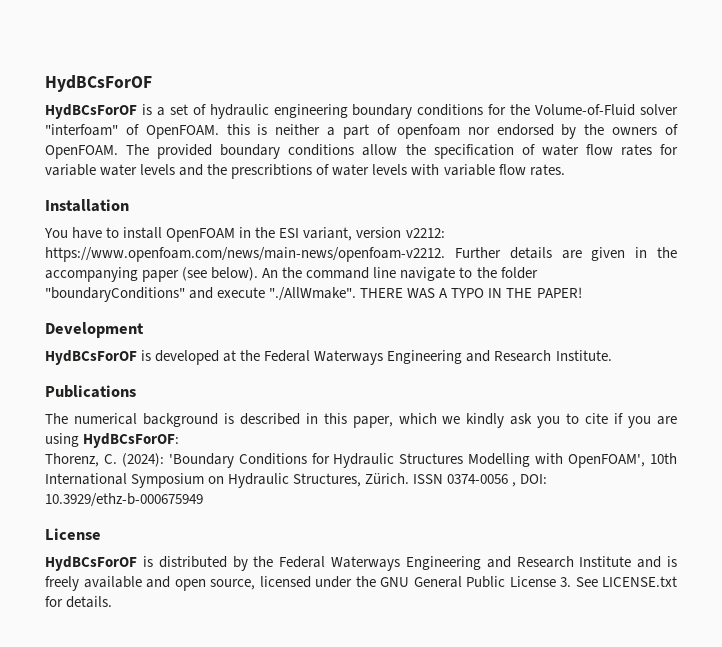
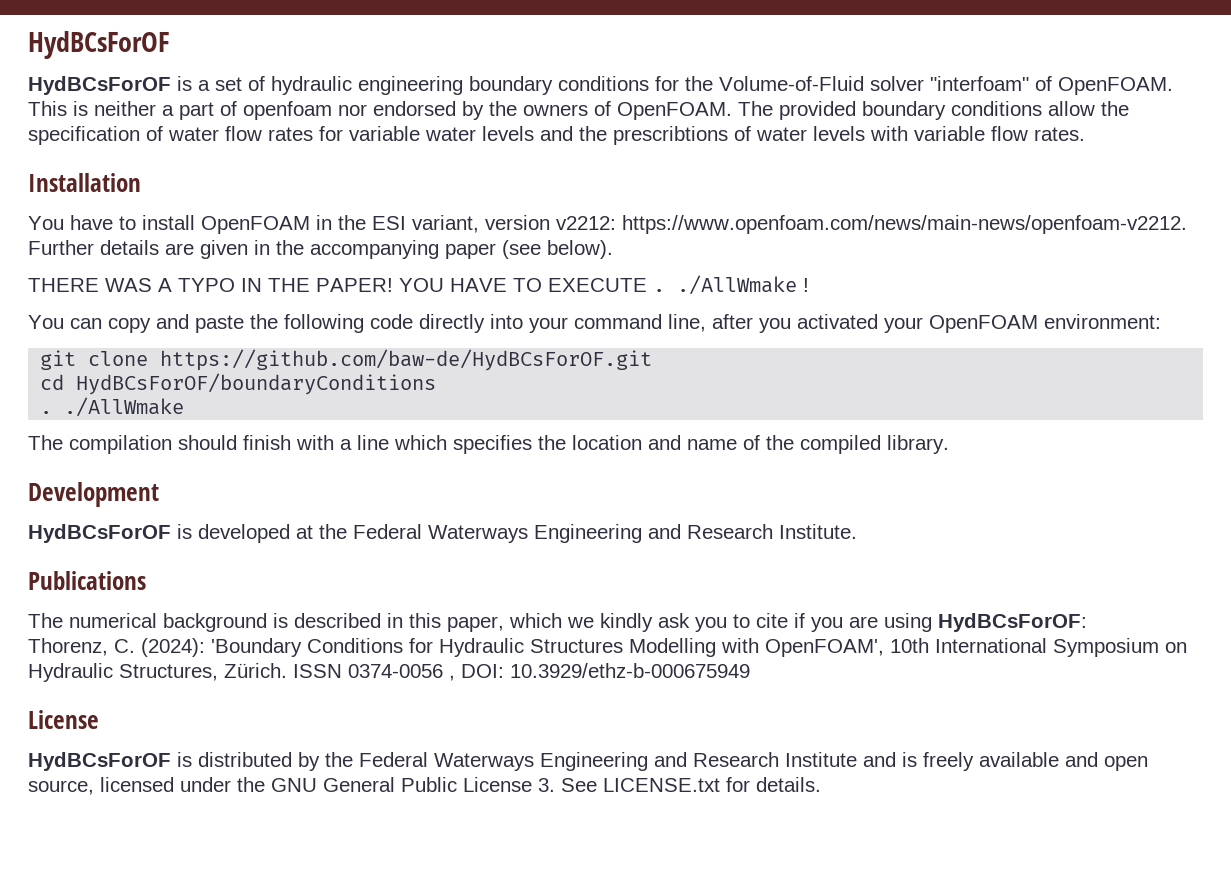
- HydBCsForOF is a set of hydraulic engineering boundary conditions for the Volume-of-Fluid solver "interfoam" of OpenFOAM. this is neither a part of openfoam nor endorsed by the owners of OpenFOAM.
+ HydBCsForOF is a set of hydraulic engineering boundary conditions for the Volume-of-Fluid solver "interfoam" of OpenFOAM. This is neither a part of openfoam nor endorsed by the owners of OpenFOAM.
- You have to install OpenFOAM in the ESI variant, version v2212: https://www.openfoam.com/news/main-news/openfoam-v2212. Further details are given in the accompanying paper (see below). An the command line navigate to the folder "boundaryConditions" and execute "./AllWmake". THERE WAS A TYPO IN THE PAPER!
+ You have to install OpenFOAM in the ESI variant, version v2212: https://www.openfoam.com/news/main-news/openfoam-v2212. Further details are given in the accompanying paper (see below).
+ THERE WAS A TYPO IN THE PAPER! YOU HAVE TO EXECUTE . ./AllWmake !
+ You can copy and paste the following code directly into your command line, after you activated your OpenFOAM environment:
+ git clone https://github.com/baw-de/HydBCsForOF.git
+ cd HydBCsForOF/boundaryConditions
+ . ./AllWmake
+ The compilation should finish with a line which specifies the location and name of the compiled library.

